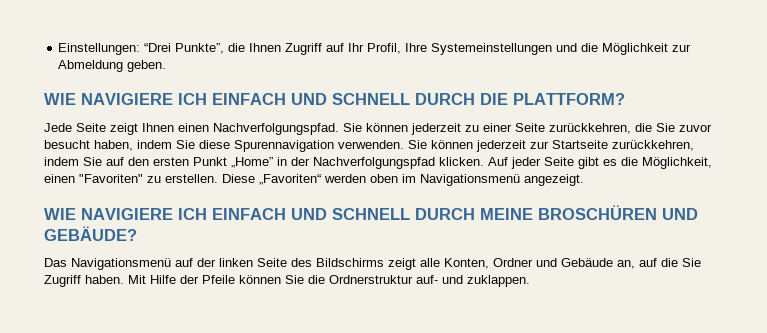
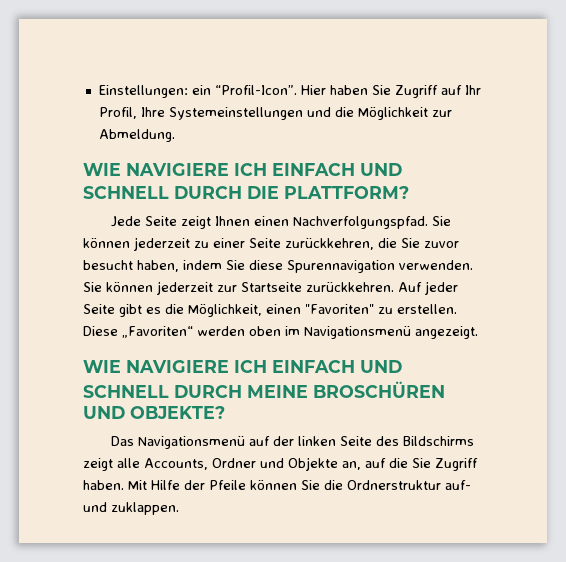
- Einstellungen: “Drei Punkte”, die Ihnen Zugriff auf Ihr Profil, Ihre Systemeinstellungen und die Möglichkeit zur Abmeldung geben.
+ Einstellungen: ein “Profil-Icon”. Hier haben Sie Zugriff auf Ihr Profil, Ihre Systemeinstellungen und die Möglichkeit zur Abmeldung.
- Sie können jederzeit zur Startseite zurückkehren, indem Sie auf den ersten Punkt „Home” in der Nachverfolgungspfad klicken.
+ Sie können jederzeit zur Startseite zurückkehren.
- WIE NAVIGIERE ICH EINFACH UND SCHNELL DURCH MEINE BROSCHÜREN UND GEBÄUDE?
+ WIE NAVIGIERE ICH EINFACH UND SCHNELL DURCH MEINE BROSCHÜREN UND OBJEKTE?
- Das Navigationsmenü auf der linken Seite des Bildschirms zeigt alle Konten, Ordner und Gebäude an, auf die Sie Zugriff haben.
+ Das Navigationsmenü auf der linken Seite des Bildschirms zeigt alle Accounts, Ordner und Objekte an, auf die Sie Zugriff haben.

